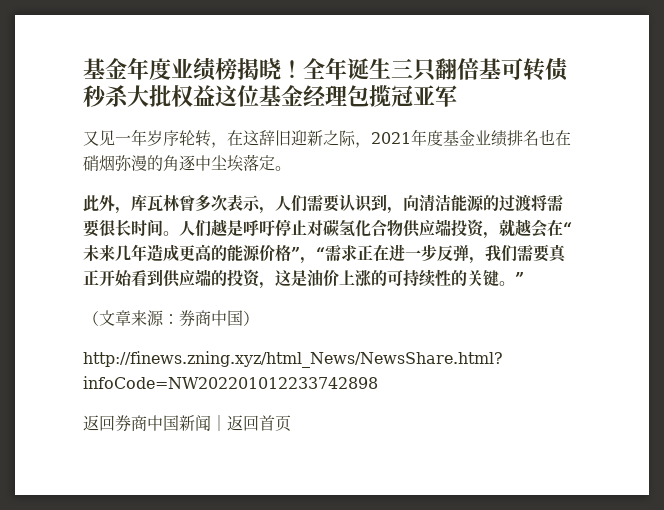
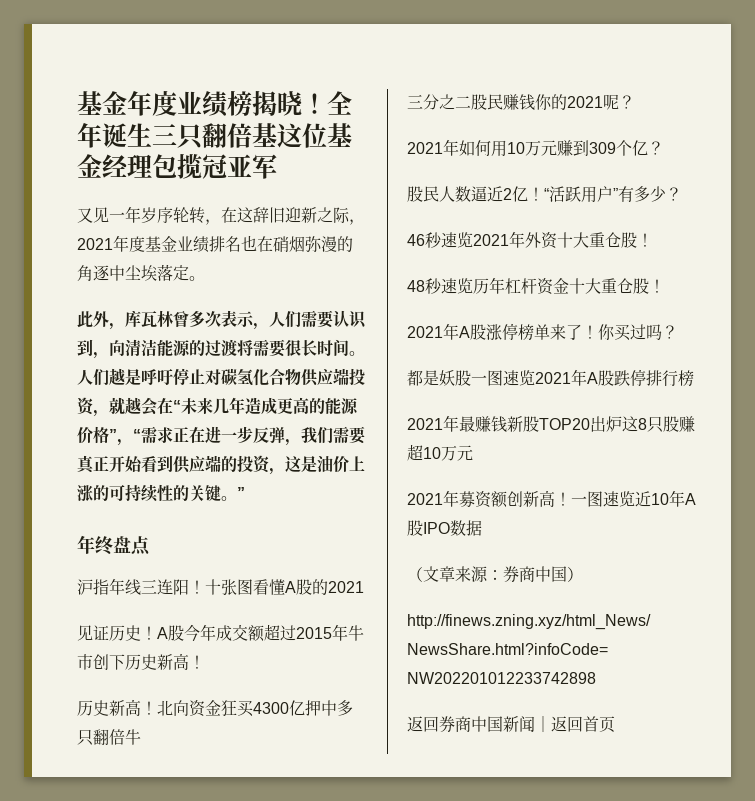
- 全年诞生三只翻倍基可转债秒杀大批权益这位基金经理包揽冠亚军
+ 全年诞生三只翻倍基这位基金经理包揽冠亚军
+ 年终盘点
+ 沪指年线三连阳！十张图看懂A股的2021
+ 见证历史！A股今年成交额超过2015年牛市创下历史新高！
+ 历史新高！北向资金狂买4300亿押中多只翻倍牛
+ 三分之二股民赚钱你的2021呢？
+ 2021年如何用10万元赚到309个亿？
+ 股民人数逼近2亿！“活跃用户”有多少？
+ 46秒速览2021年外资十大重仓股！
+ 48秒速览历年杠杆资金十大重仓股！
+ 2021年A股涨停榜单来了！你买过吗？
+ 都是妖股一图速览2021年A股跌停排行榜
+ 2021年最赚钱新股TOP20出炉这8只股赚超10万元
+ 2021年募资额创新高！一图速览近10年A股IPO数据

